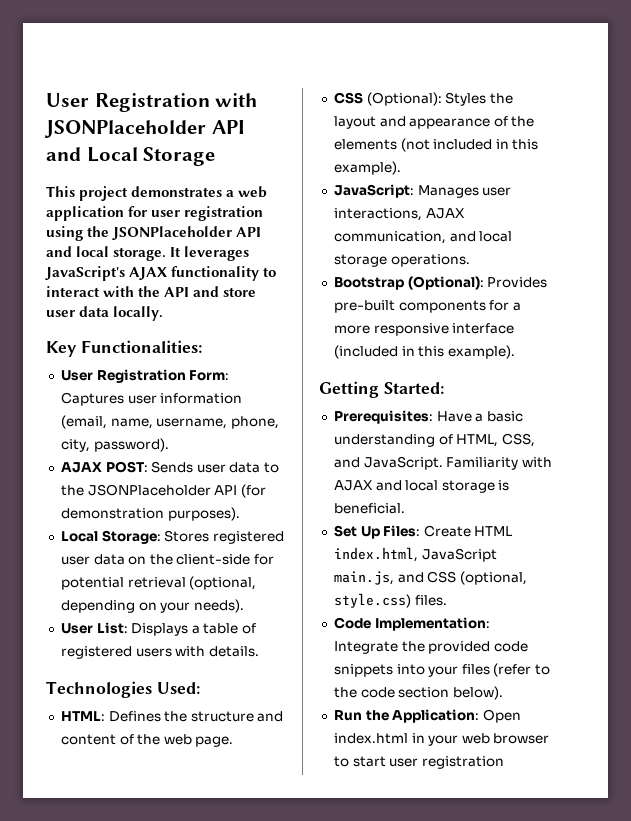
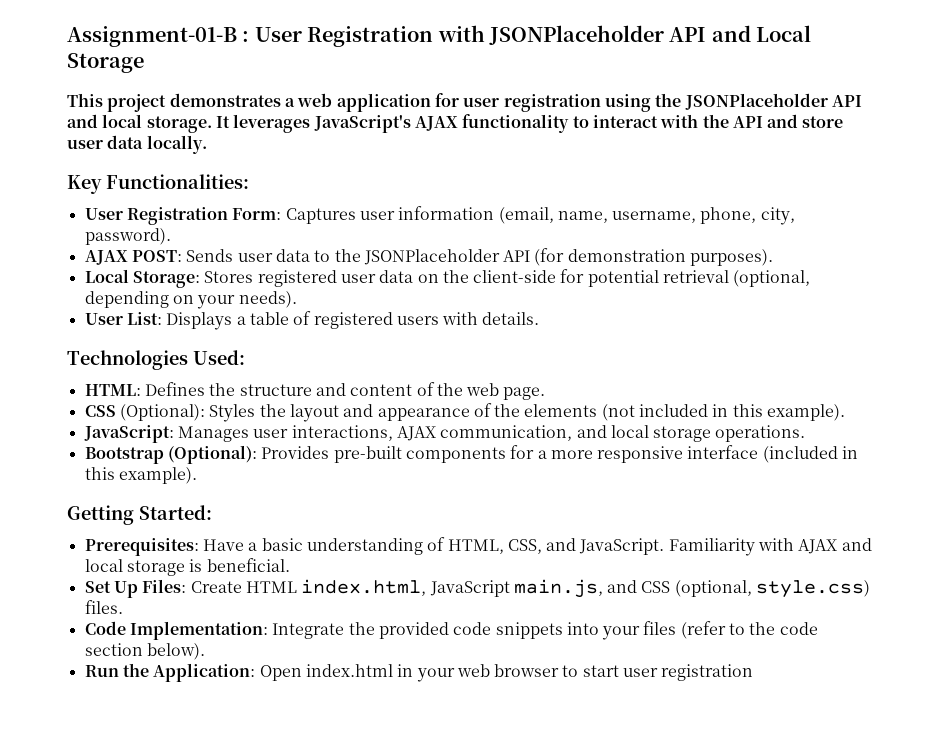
- User Registration with JSONPlaceholder API and Local Storage
+ Assignment-01-B : User Registration with JSONPlaceholder API and Local Storage

